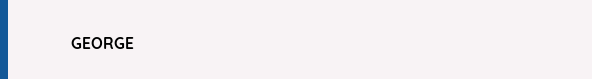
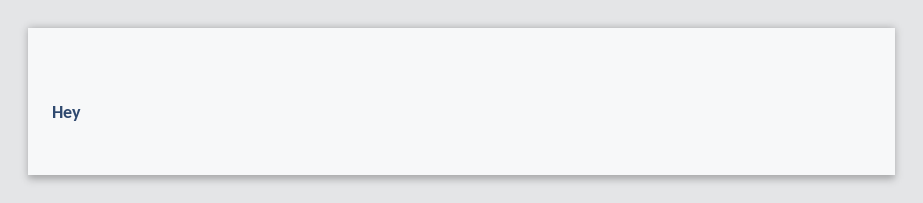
- GEORGE
+ Hey

